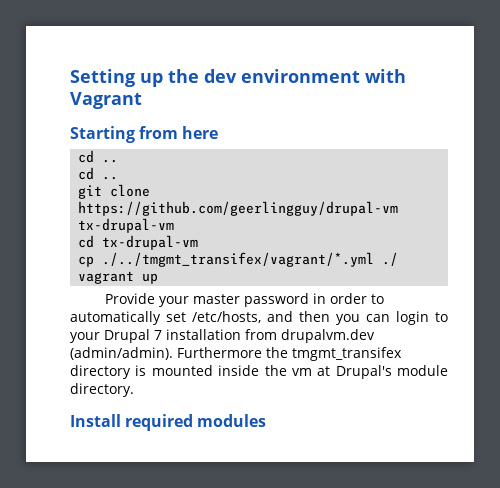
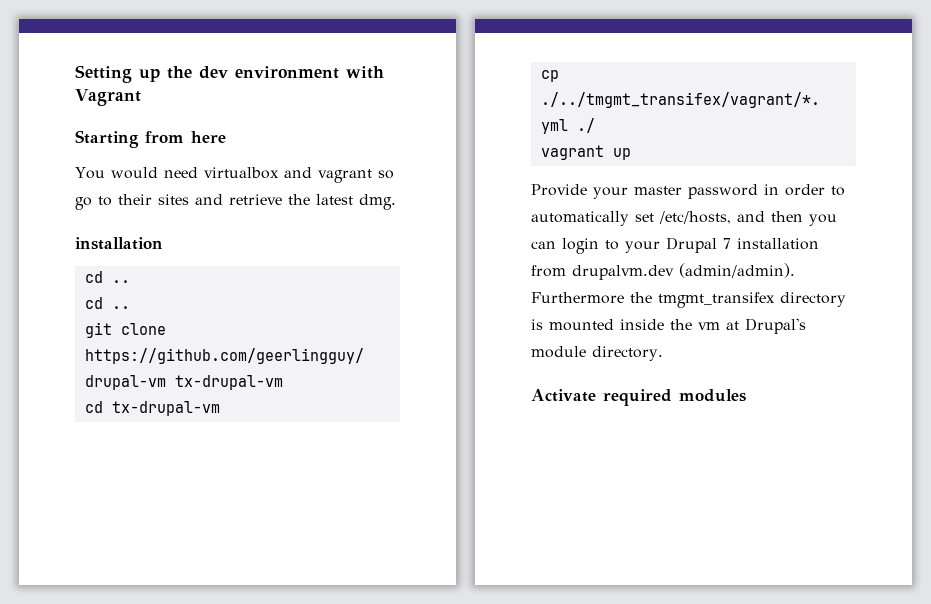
+ You would need virtualbox and vagrant so go to their sites and retrieve the latest dmg.
+ installation
- Install required modules
+ Activate required modules

